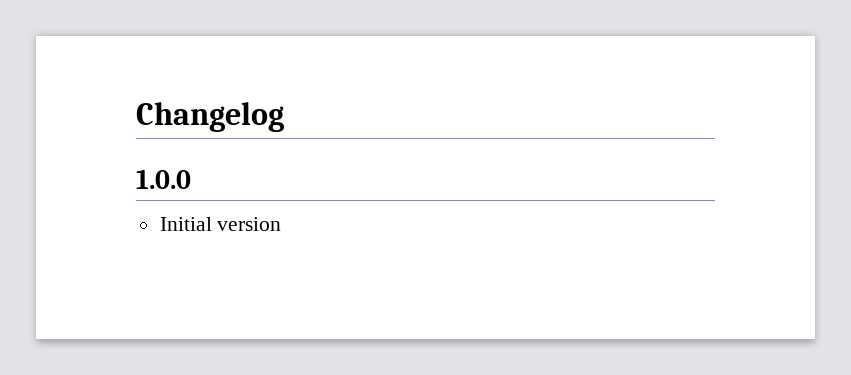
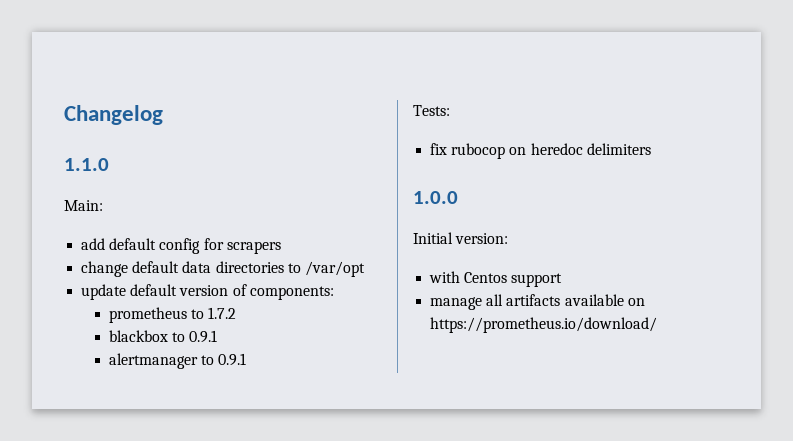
+ 1.1.0
+ Main:
+ add default config for scrapers
+ change default data directories to /var/opt
+ update default version of components:
+ prometheus to 1.7.2
+ blackbox to 0.9.1
+ alertmanager to 0.9.1
+ Tests:
+ fix rubocop on heredoc delimiters
  1.0.0
- Initial version
+ Initial version:
+ with Centos support
+ manage all artifacts available on https://prometheus.io/download/

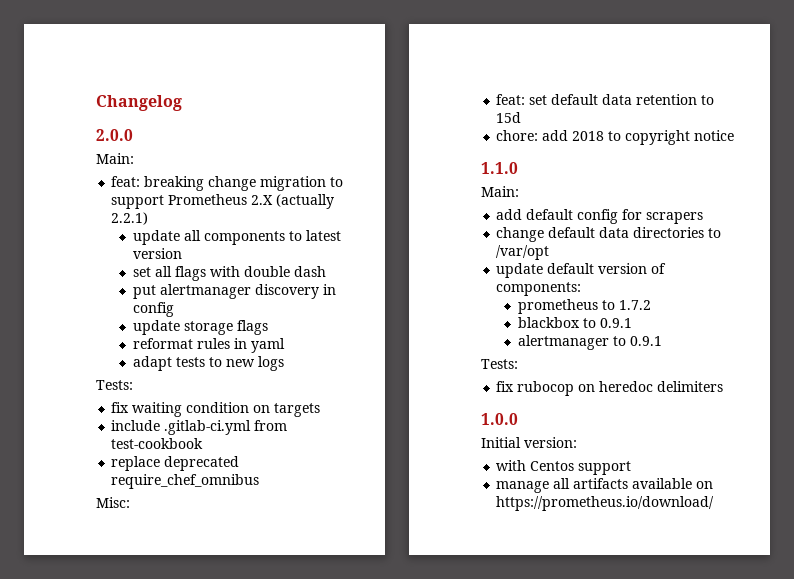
+ 2.0.0
+ Main:
+ feat: breaking change migration to support Prometheus 2.X (actually 2.2.1)
+ update all components to latest version
+ set all flags with double dash
+ put alertmanager discovery in config
+ update storage flags
+ reformat rules in yaml
+ adapt tests to new logs
+ Tests:
+ fix waiting condition on targets
+ include .gitlab-ci.yml from test-cookbook
+ replace deprecated require_chef_omnibus
+ Misc:
+ feat: set default data retention to 15d
+ chore: add 2018 to copyright notice

